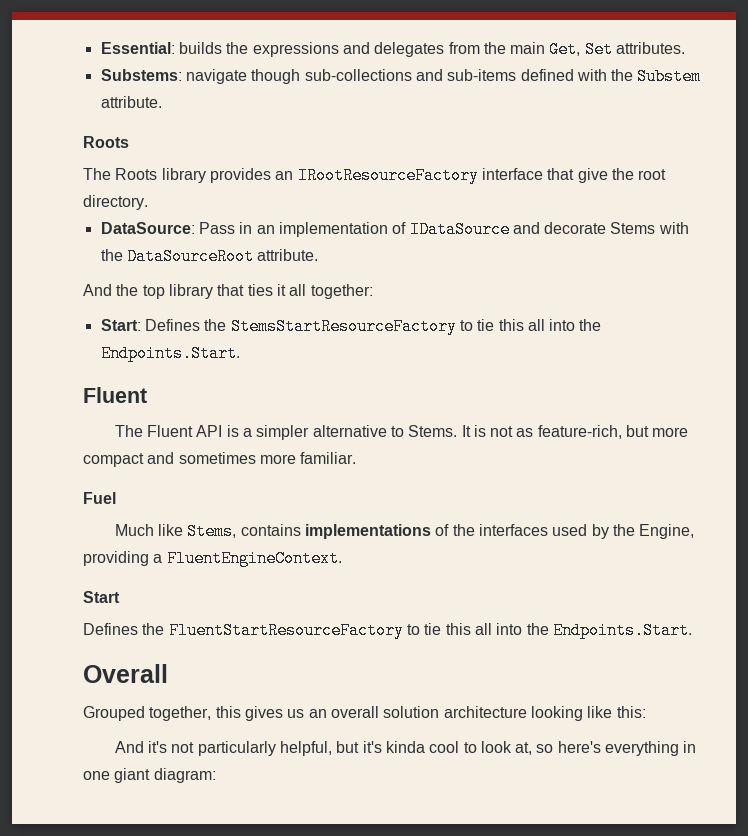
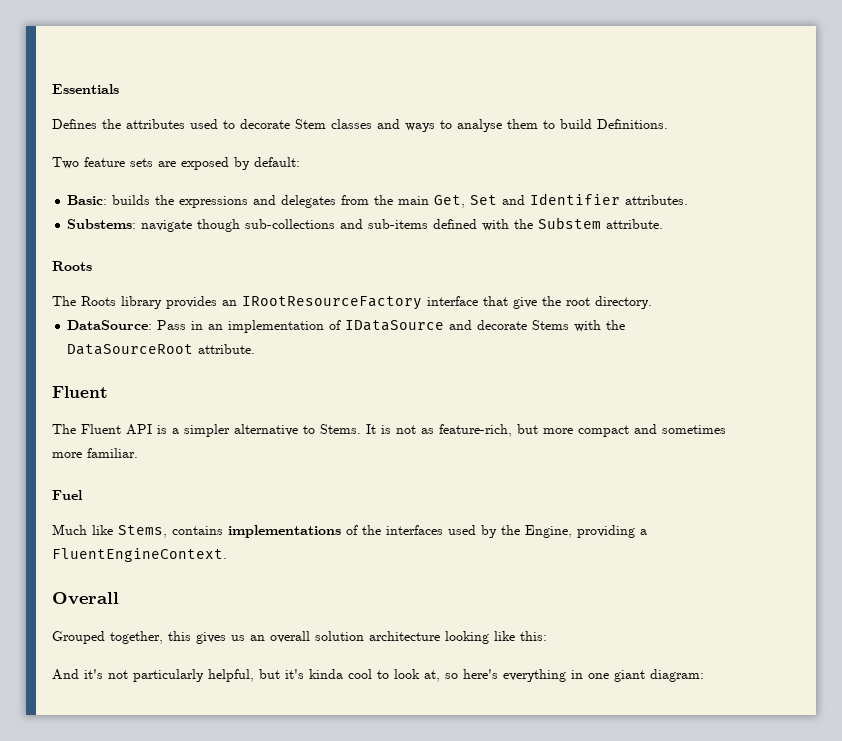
- Essential: builds the expressions and delegates from the main Get, Set attributes.
+ Essentials
+ Defines the attributes used to decorate Stem classes and ways to analyse them to build Definitions.
+ Two feature sets are exposed by default:
+ Basic: builds the expressions and delegates from the main Get, Set and Identifier attributes.
- And the top library that ties it all together:
- Start: Defines the StemsStartResourceFactory to tie this all into the Endpoints.Start.
- Start
- Defines the FluentStartResourceFactory to tie this all into the Endpoints.Start.

